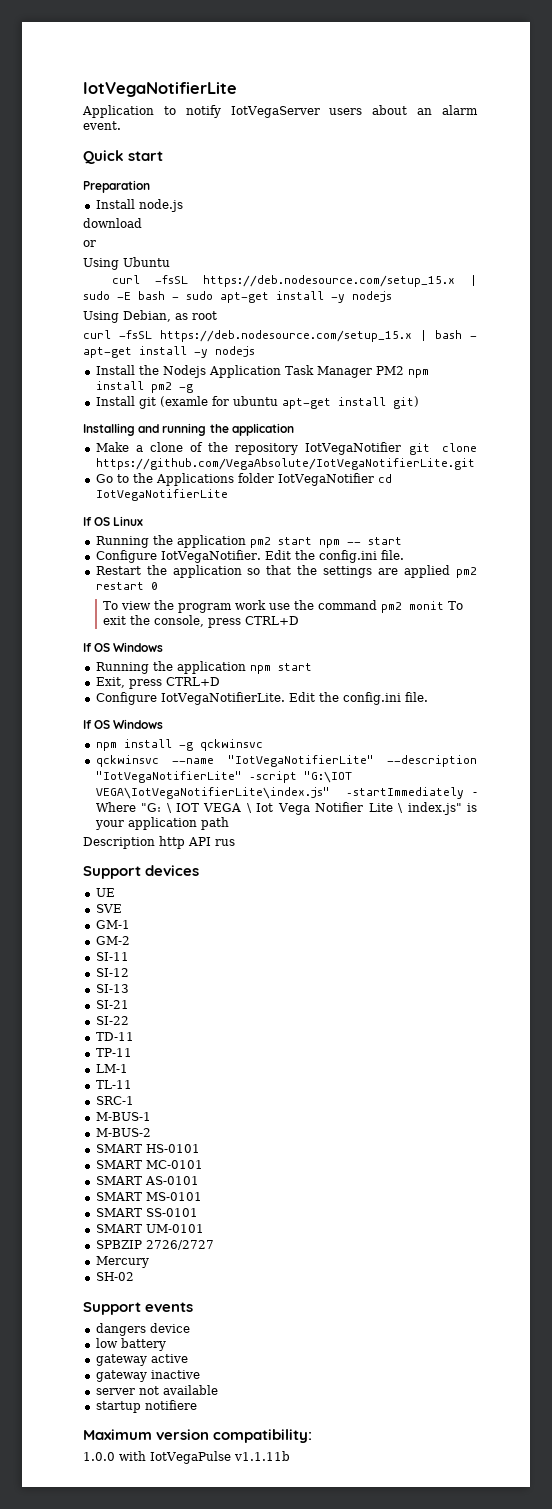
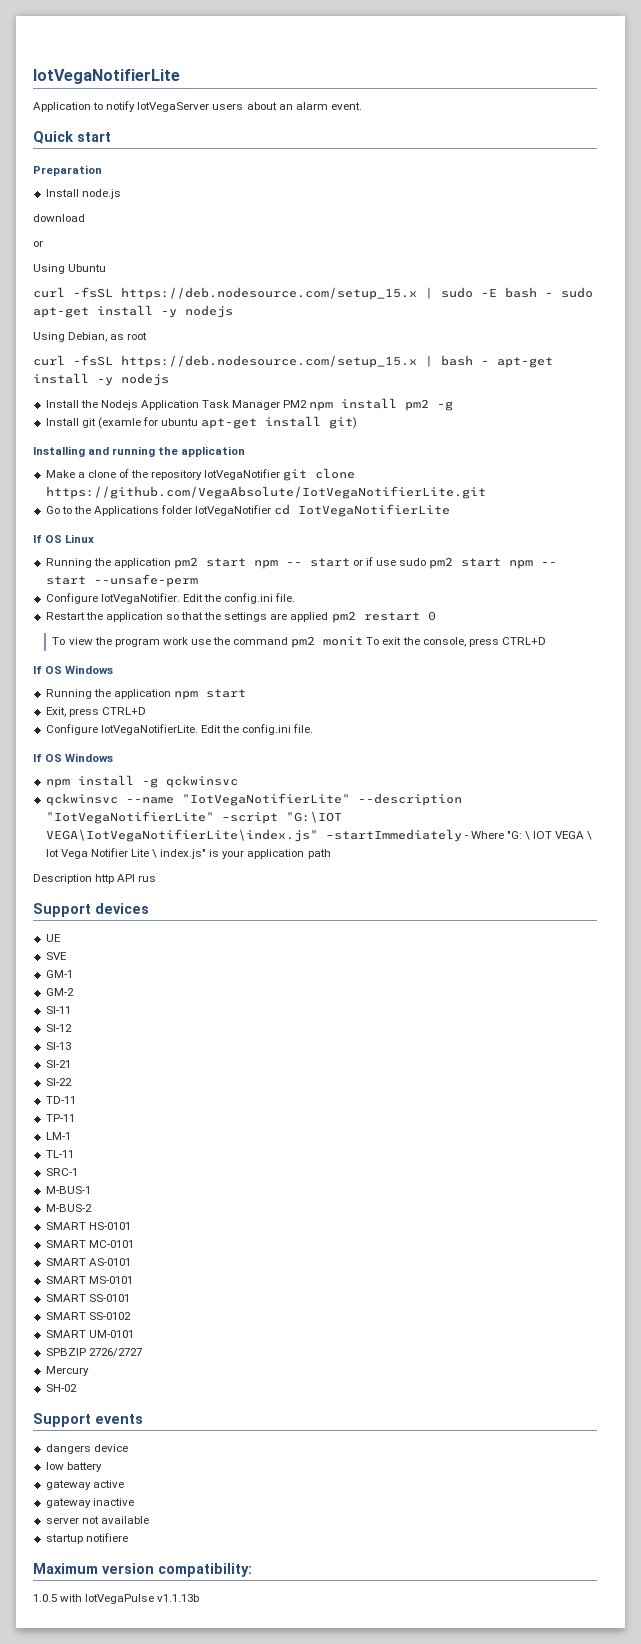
- Running the application pm2 start npm -- start
+ Running the application pm2 start npm -- start or if use sudo pm2 start npm -- start --unsafe-perm
+ SMART SS-0102
- 1.0.0 with IotVegaPulse v1.1.11b
+ 1.0.5 with IotVegaPulse v1.1.13b

